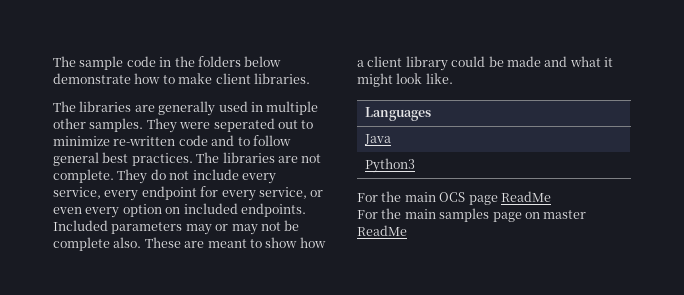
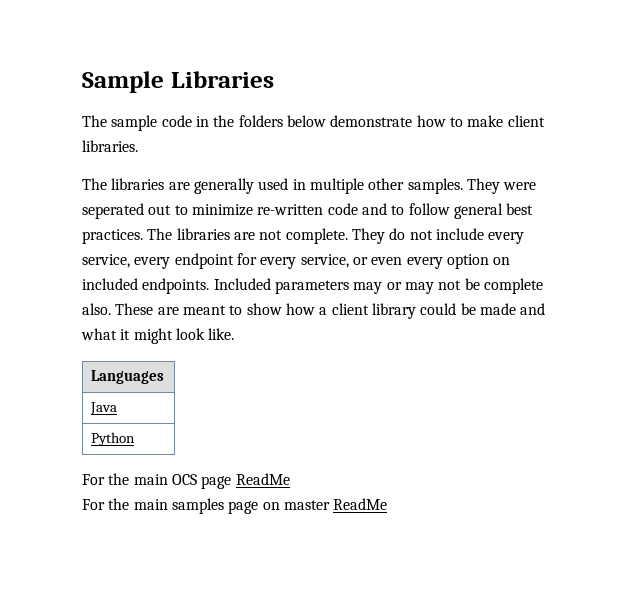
+ Sample Libraries
- Python3
+ Python

